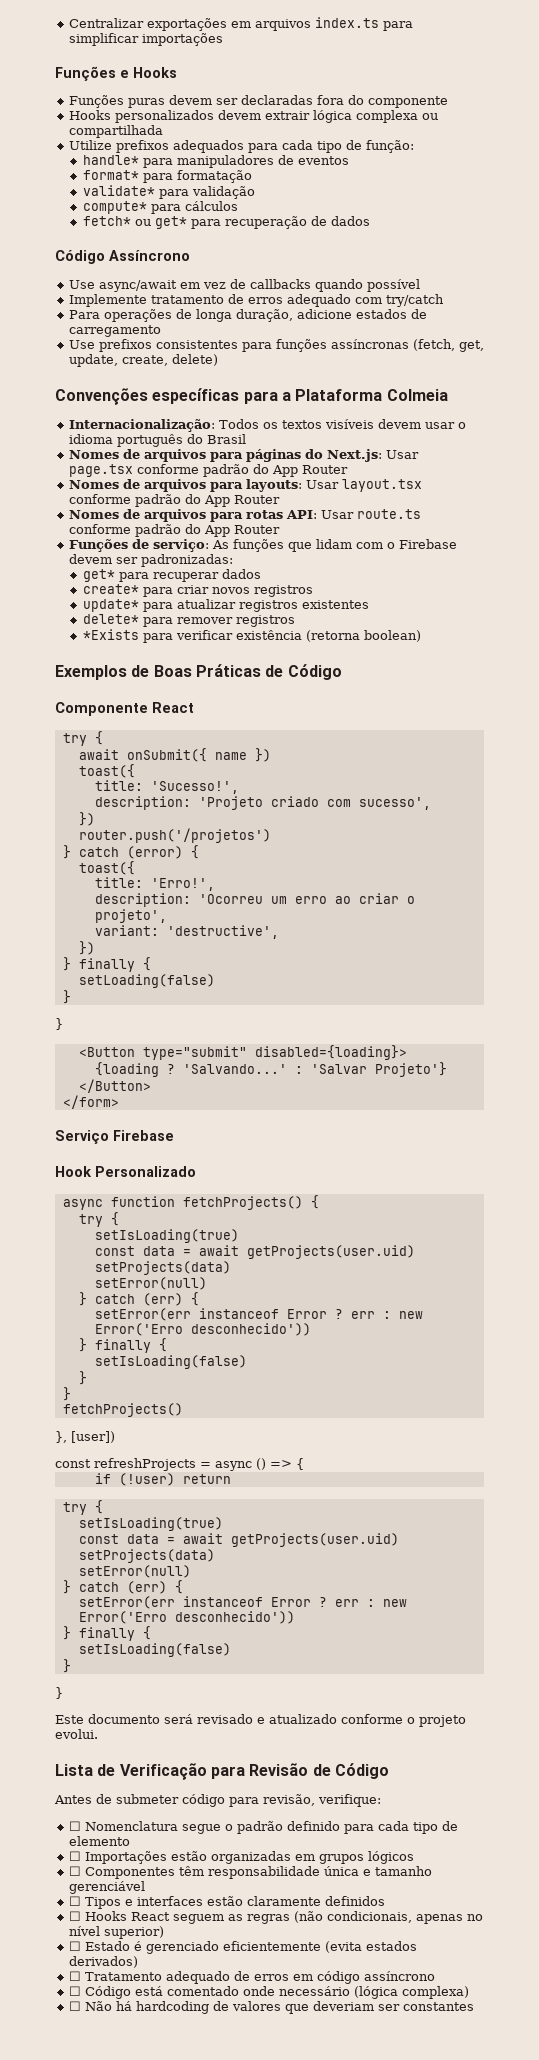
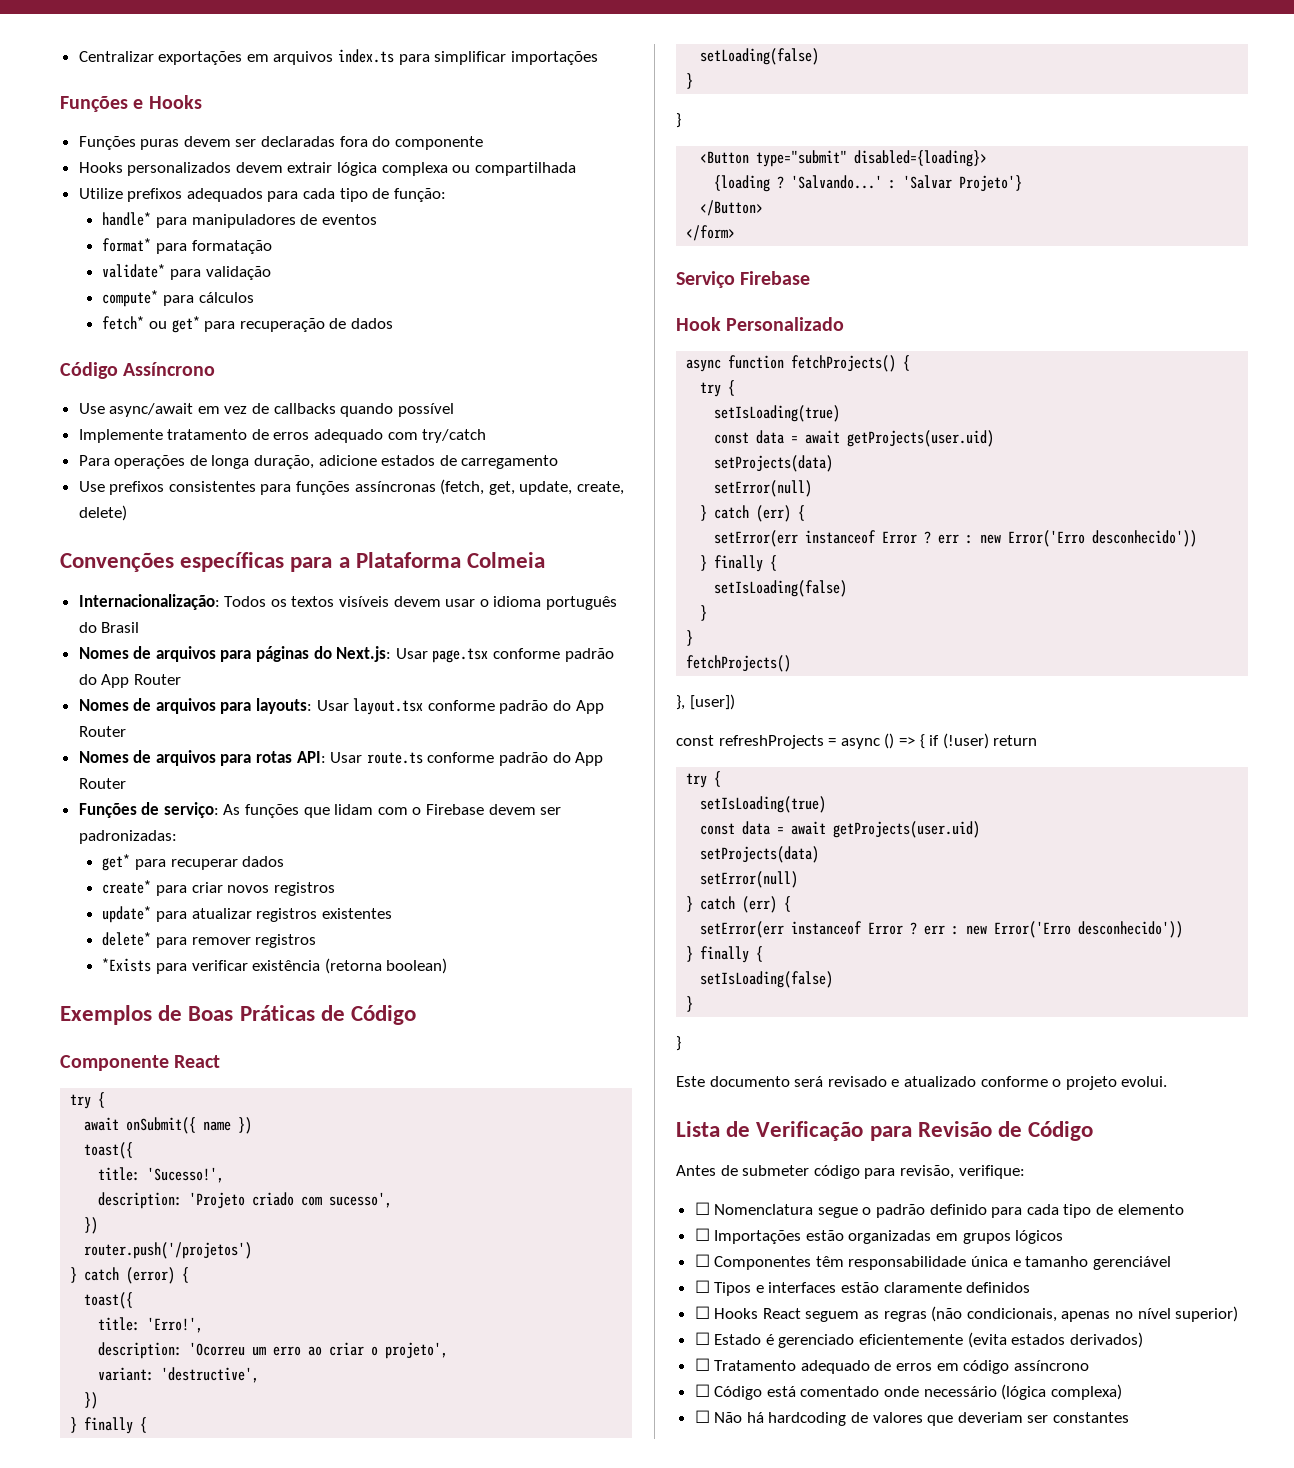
- const refreshProjects = async () => {
- if (!user) return
+ const refreshProjects = async () => { if (!user) return

